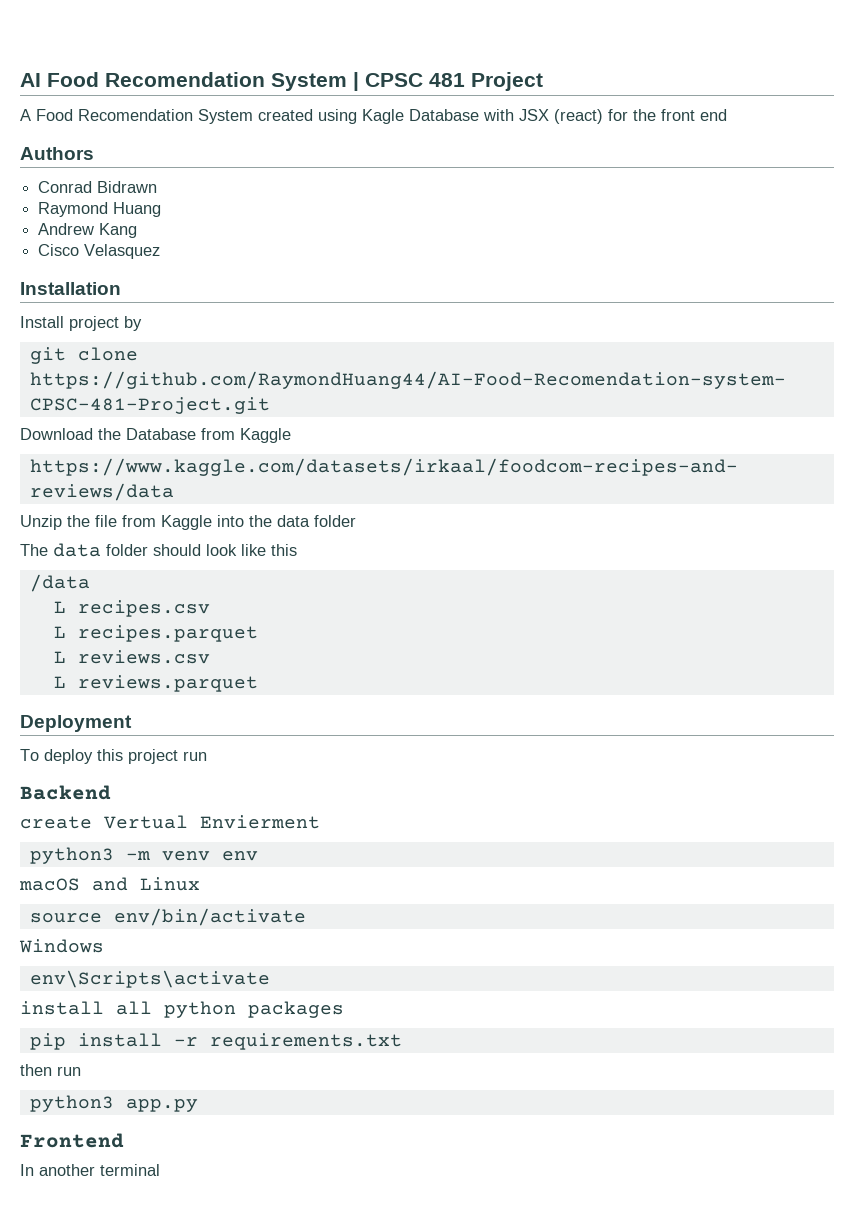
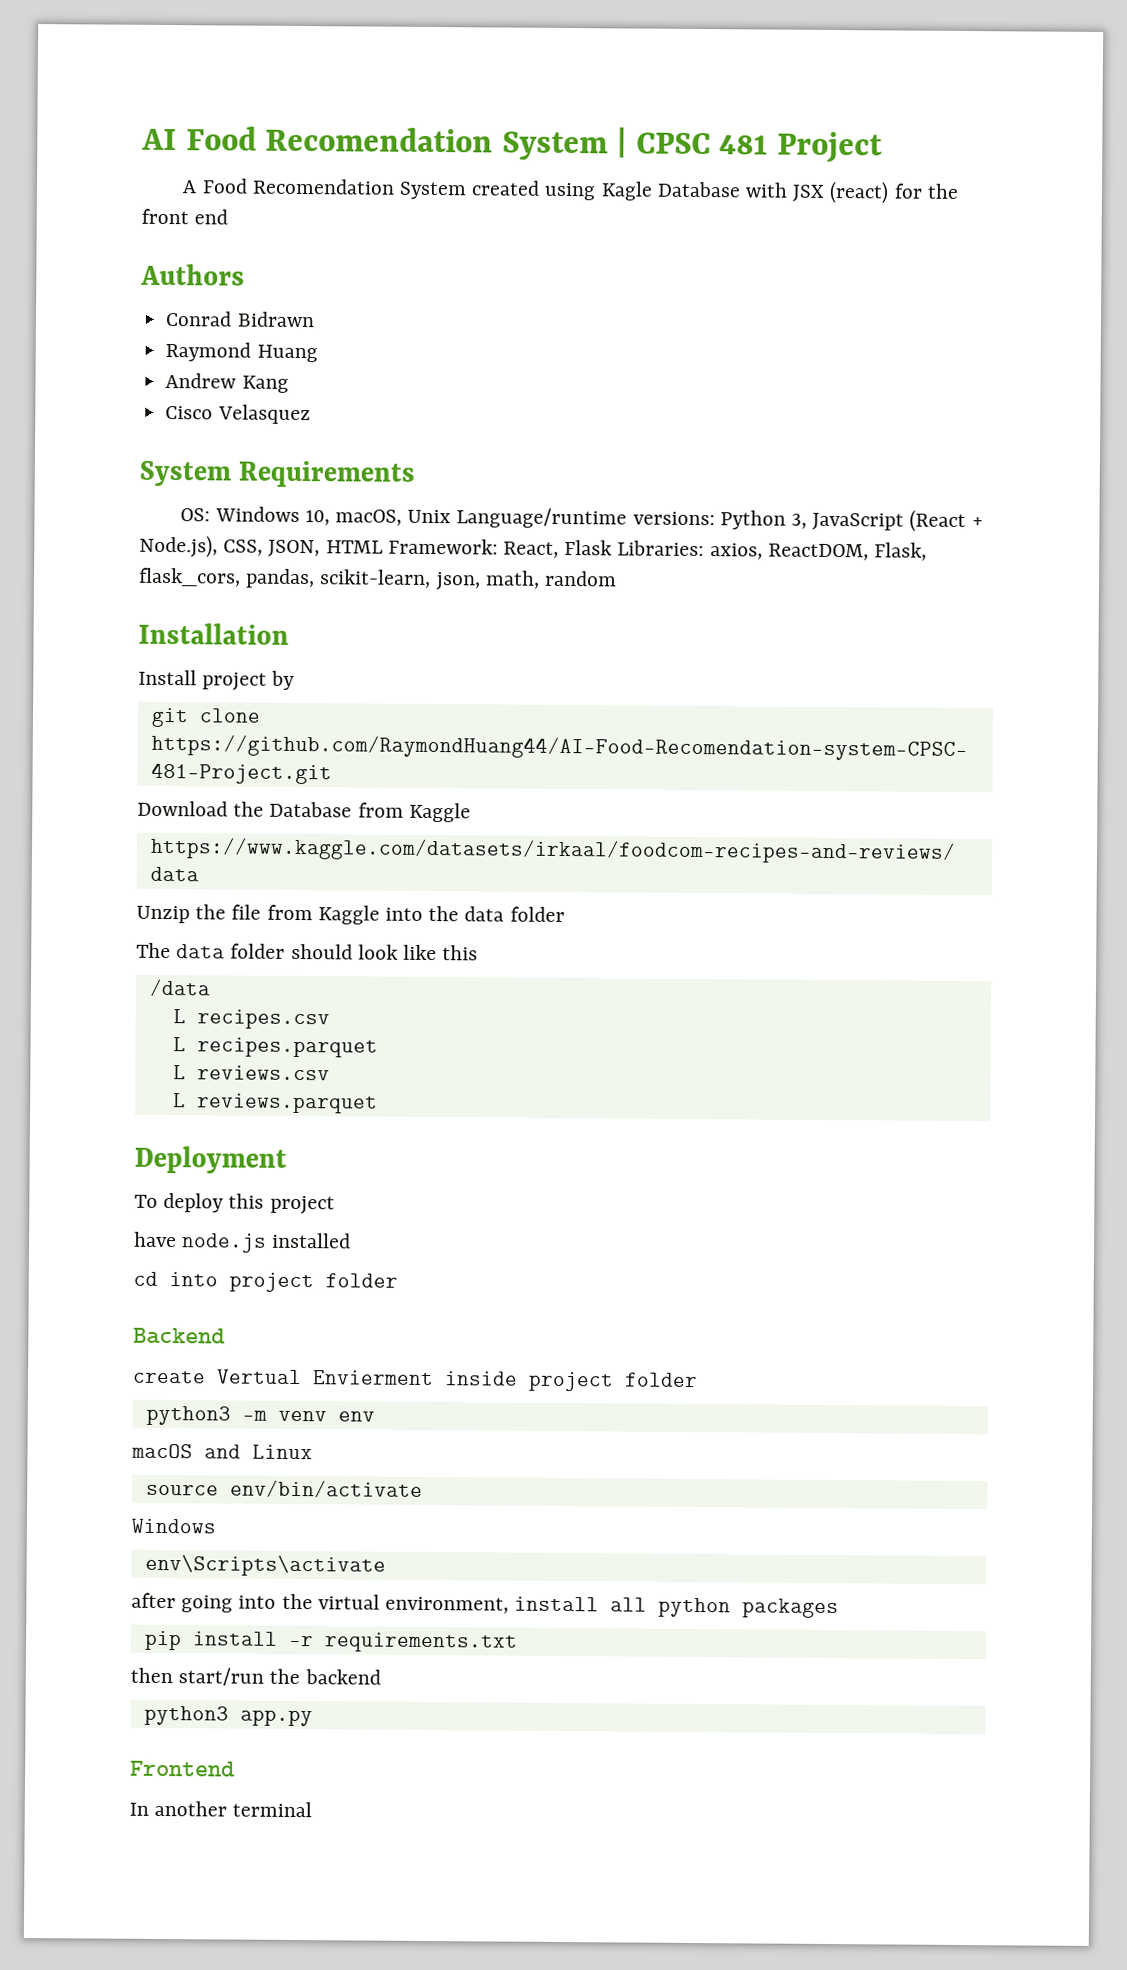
+ System Requirements
+ OS: Windows 10, macOS, Unix Language/runtime versions: Python 3, JavaScript (React + Node.js), CSS, JSON, HTML Framework: React, Flask Libraries: axios, ReactDOM, Flask, flask_cors, pandas, scikit-learn, json, math, random
- To deploy this project run
+ To deploy this project
+ have node.js installed
+ cd into project folder
- create Vertual Envierment
+ create Vertual Envierment inside project folder
- install all python packages
+ after going into the virtual environment, install all python packages
- then run
+ then start/run the backend

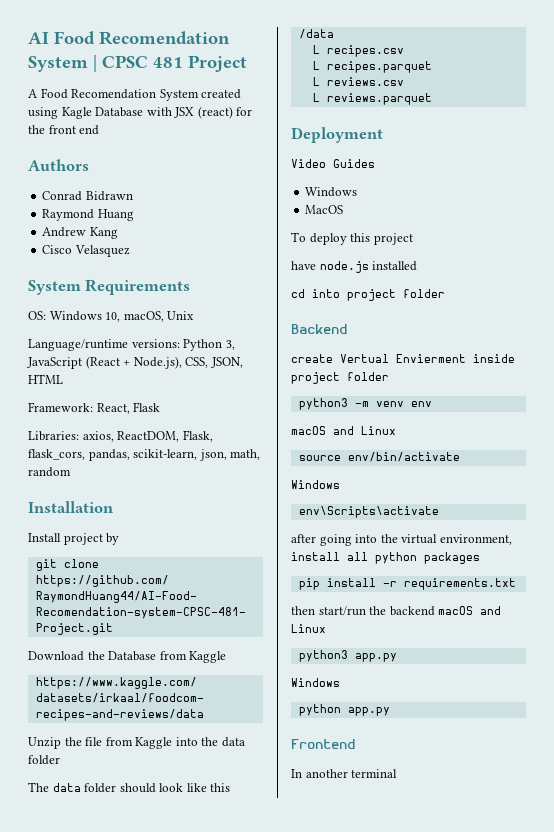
- OS: Windows 10, macOS, Unix Language/runtime versions: Python 3, JavaScript (React + Node.js), CSS, JSON, HTML Framework: React, Flask Libraries: axios, ReactDOM, Flask, flask_cors, pandas, scikit-learn, json, math, random
+ OS: Windows 10, macOS, Unix
+ Language/runtime versions: Python 3, JavaScript (React + Node.js), CSS, JSON, HTML
+ Framework: React, Flask
+ Libraries: axios, ReactDOM, Flask, flask_cors, pandas, scikit-learn, json, math, random
+ Video Guides
+ Windows
+ MacOS
- then start/run the backend
+ then start/run the backend macOS and Linux
  python3 app.py
+ Windows
+ python app.py

